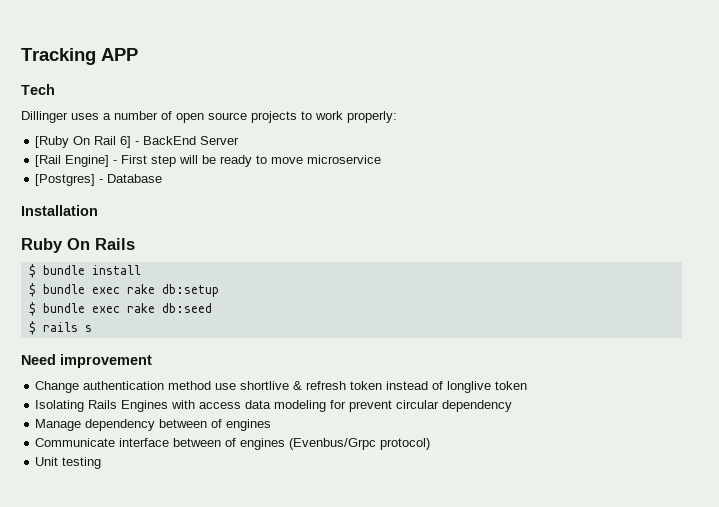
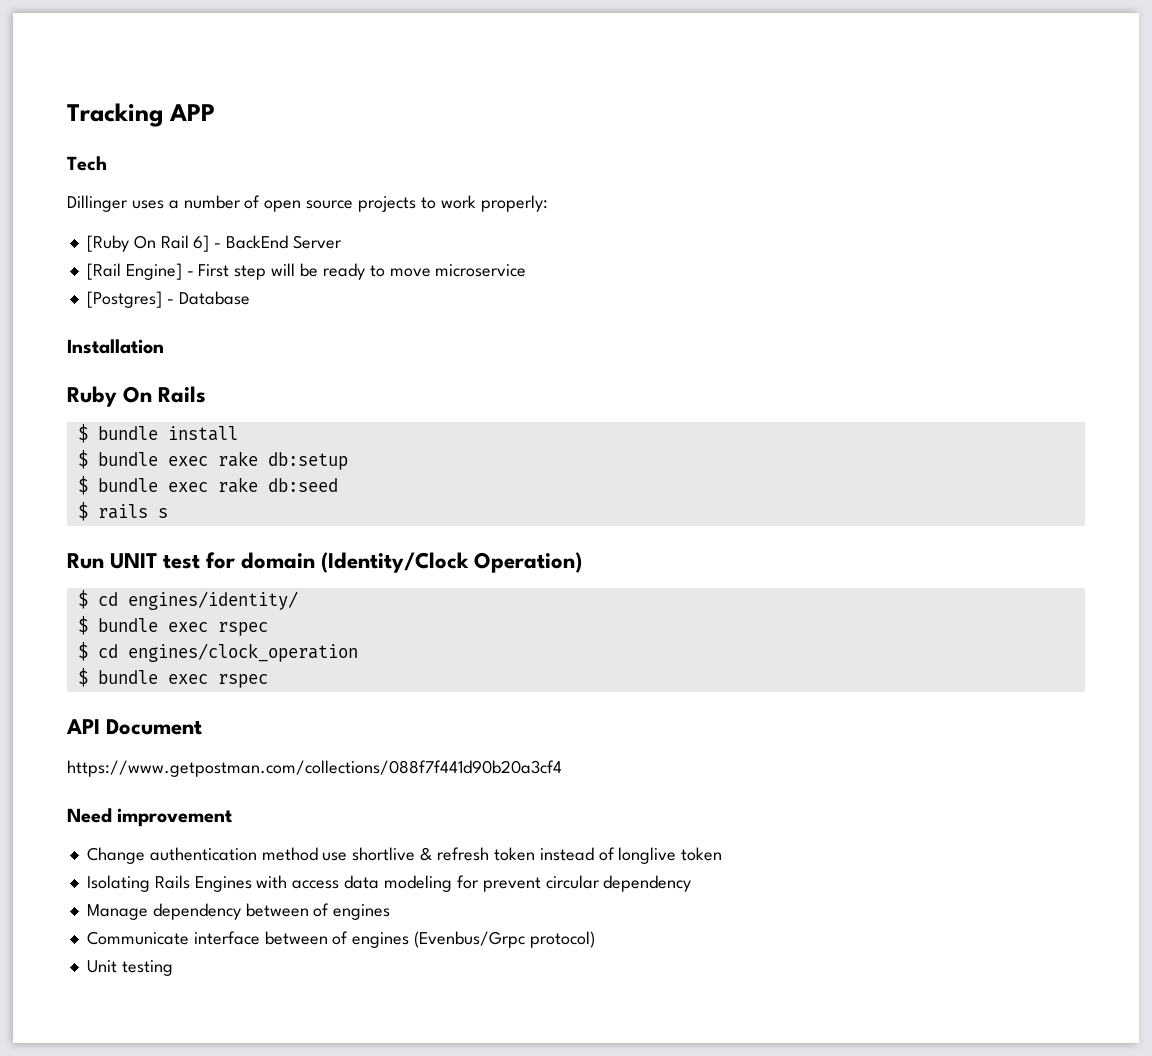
+ Run UNIT test for domain (Identity/Clock Operation)
+ $ cd engines/identity/
+ $ bundle exec rspec
+ $ cd engines/clock_operation
+ $ bundle exec rspec
+ API Document
+ https://www.getpostman.com/collections/088f7f441d90b20a3cf4

